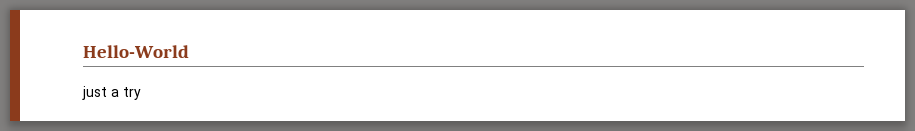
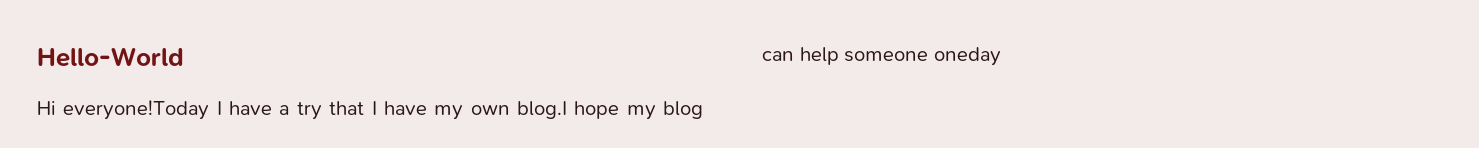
- just a try
+ Hi everyone!Today I have a try that I have my own blog.I hope my blog can help someone oneday

